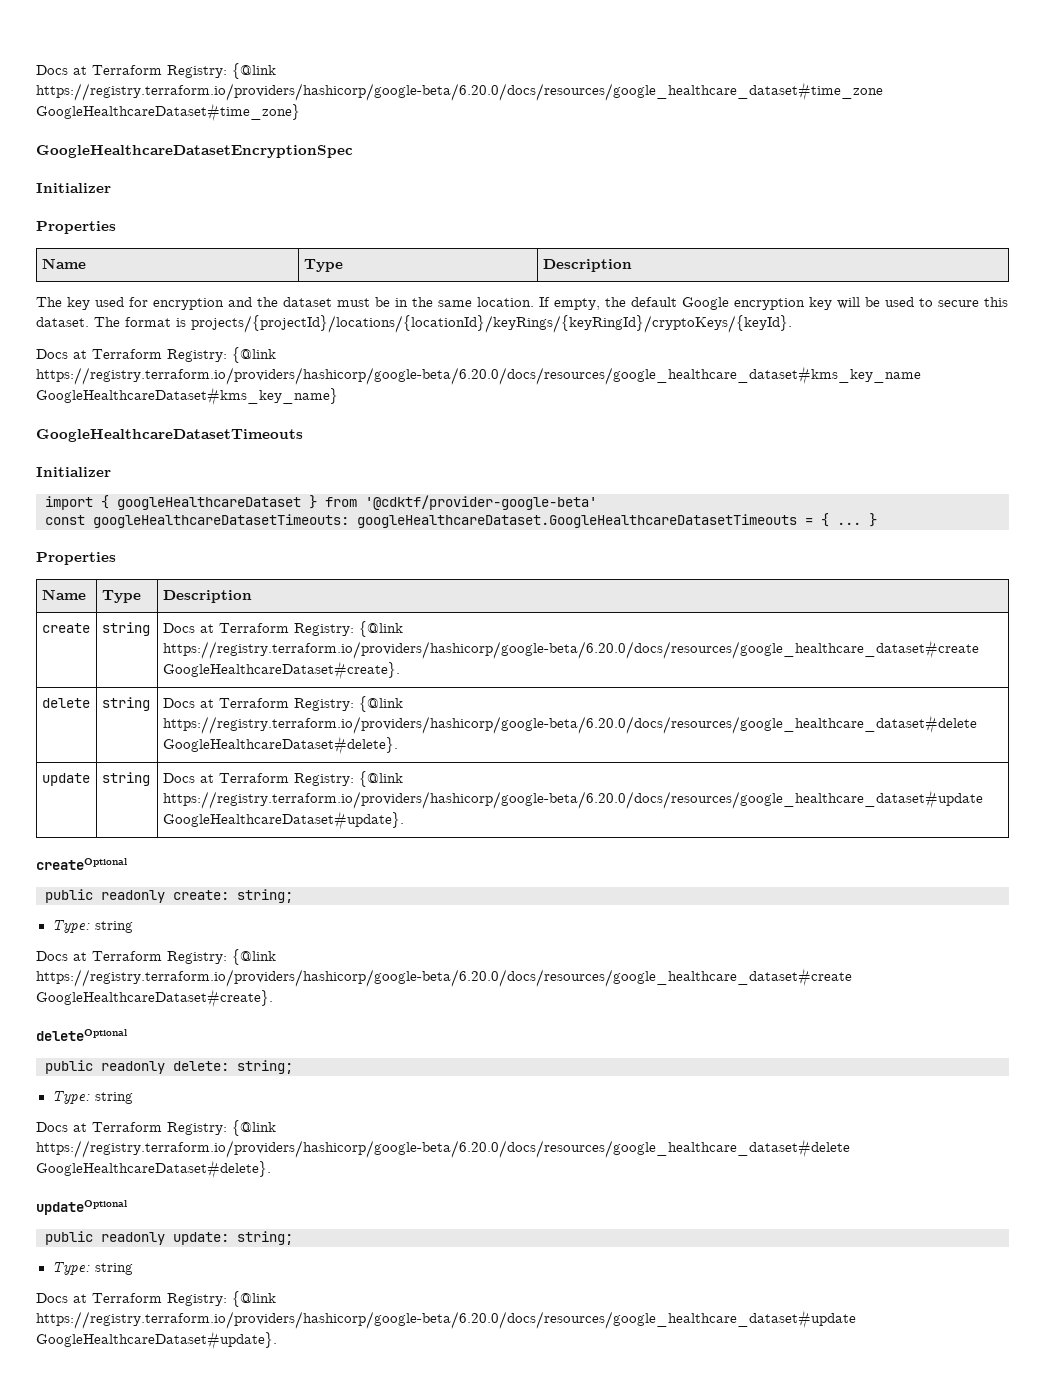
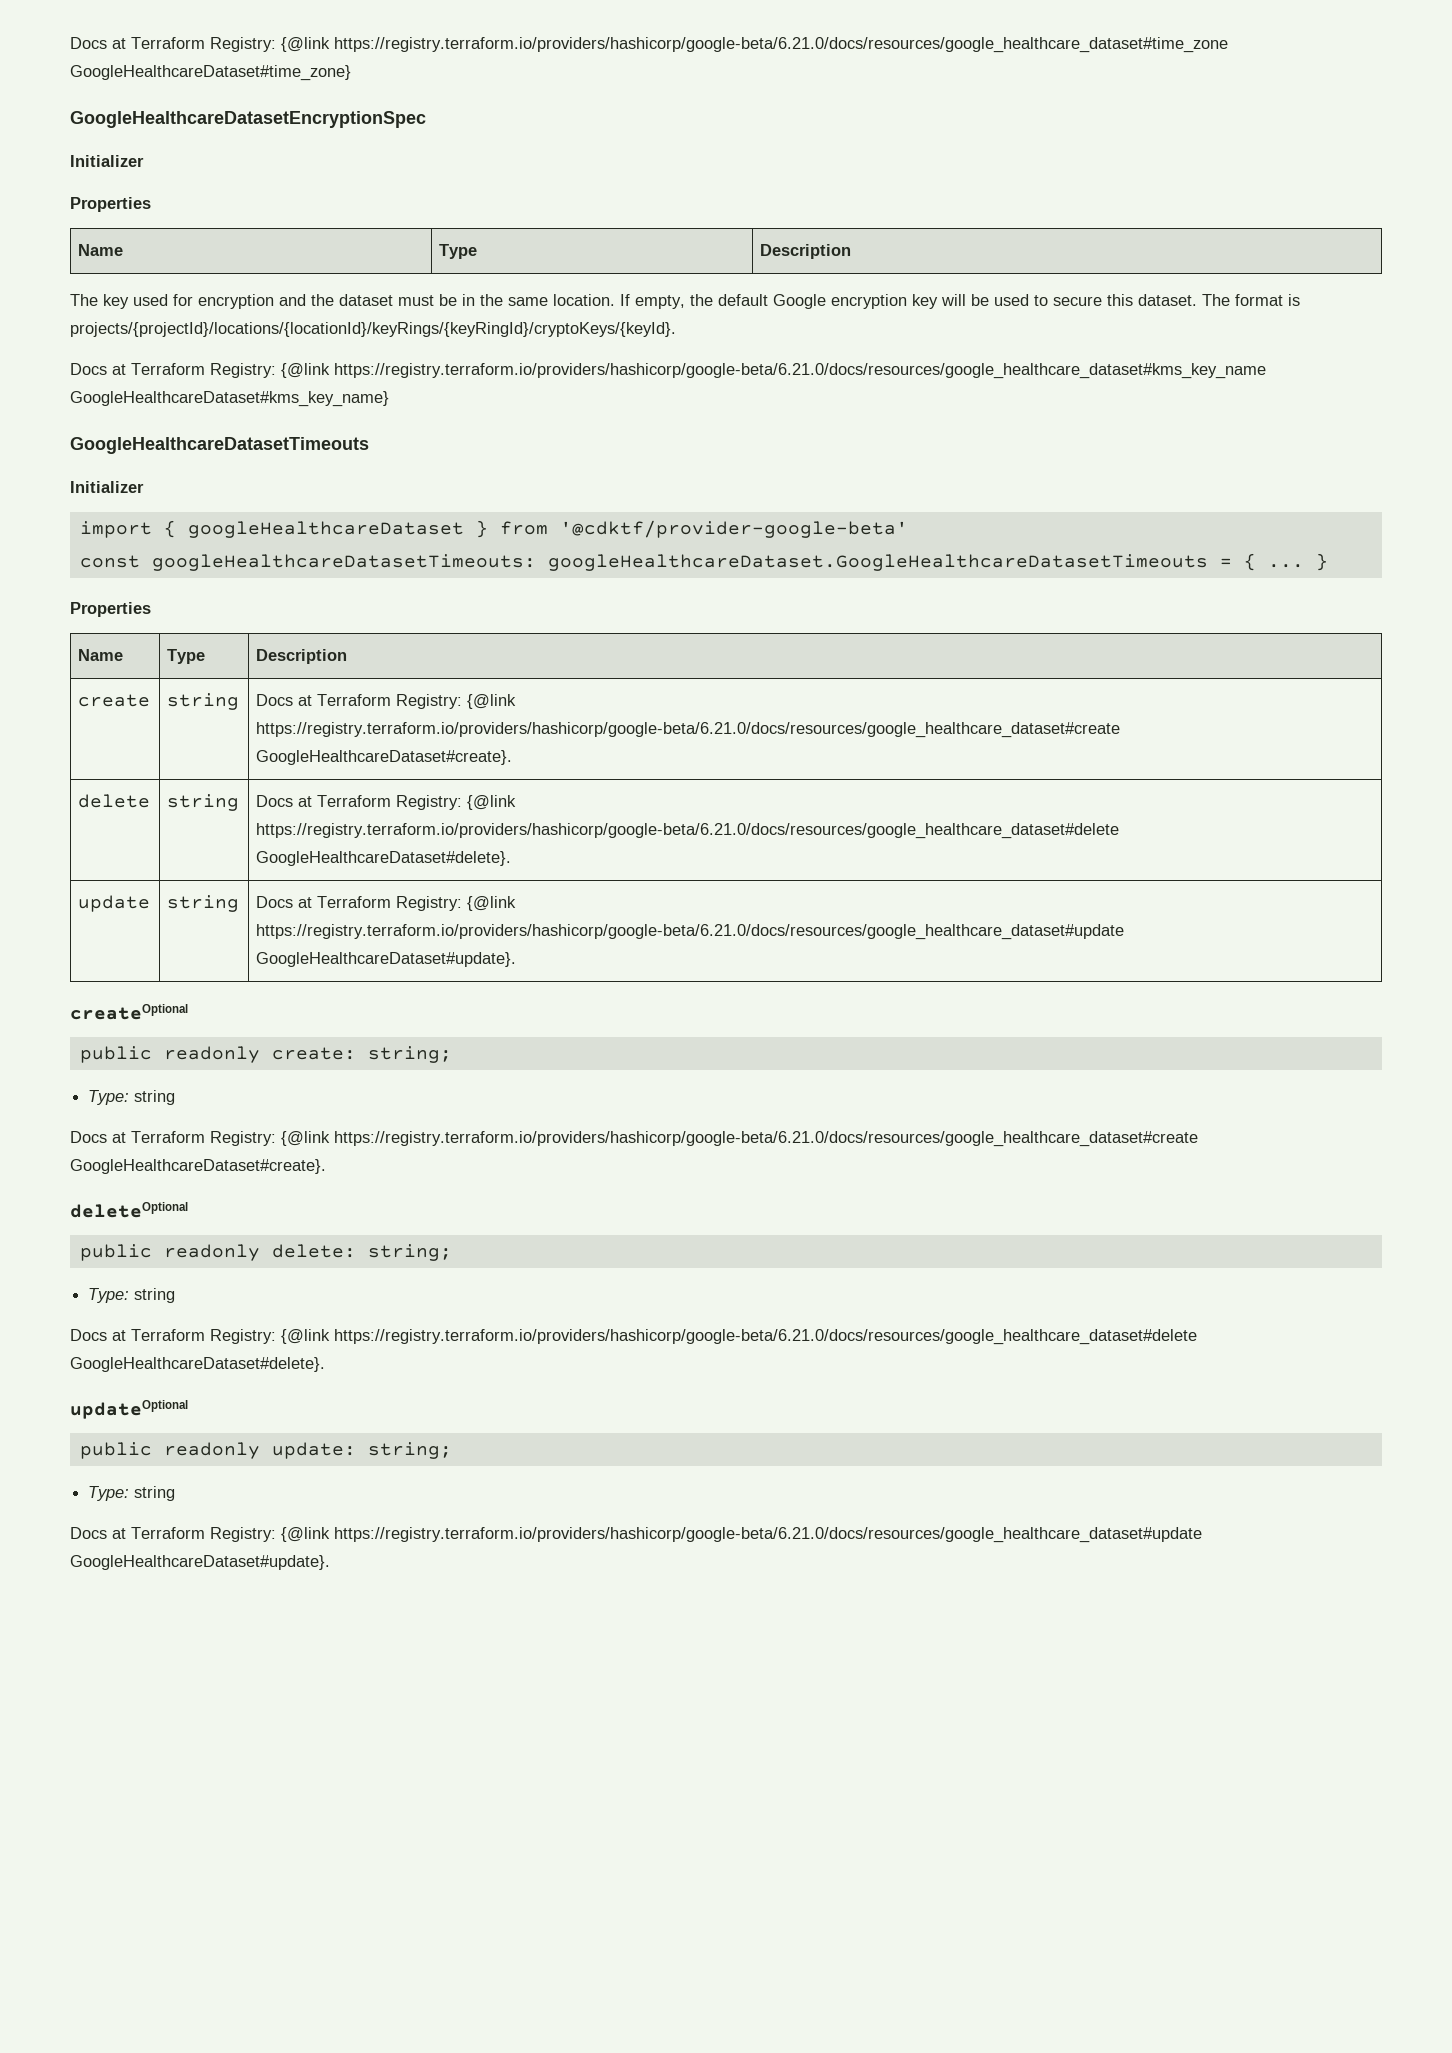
- Docs at Terraform Registry: {@link https://registry.terraform.io/providers/hashicorp/google-beta/6.20.0/docs/resources/google_healthcare_dataset#time_zone GoogleHealthcareDataset#time_zone}
+ Docs at Terraform Registry: {@link https://registry.terraform.io/providers/hashicorp/google-beta/6.21.0/docs/resources/google_healthcare_dataset#time_zone GoogleHealthcareDataset#time_zone}
- Docs at Terraform Registry: {@link https://registry.terraform.io/providers/hashicorp/google-beta/6.20.0/docs/resources/google_healthcare_dataset#kms_key_name GoogleHealthcareDataset#kms_key_name}
+ Docs at Terraform Registry: {@link https://registry.terraform.io/providers/hashicorp/google-beta/6.21.0/docs/resources/google_healthcare_dataset#kms_key_name GoogleHealthcareDataset#kms_key_name}
- create | string | Docs at Terraform Registry: {@link https://registry.terraform.io/providers/hashicorp/google-beta/6.20.0/docs/resources/google_healthcare_dataset#create GoogleHealthcareDataset#create}.
+ create | string | Docs at Terraform Registry: {@link https://registry.terraform.io/providers/hashicorp/google-beta/6.21.0/docs/resources/google_healthcare_dataset#create GoogleHealthcareDataset#create}.
- delete | string | Docs at Terraform Registry: {@link https://registry.terraform.io/providers/hashicorp/google-beta/6.20.0/docs/resources/google_healthcare_dataset#delete GoogleHealthcareDataset#delete}.
+ delete | string | Docs at Terraform Registry: {@link https://registry.terraform.io/providers/hashicorp/google-beta/6.21.0/docs/resources/google_healthcare_dataset#delete GoogleHealthcareDataset#delete}.
- update | string | Docs at Terraform Registry: {@link https://registry.terraform.io/providers/hashicorp/google-beta/6.20.0/docs/resources/google_healthcare_dataset#update GoogleHealthcareDataset#update}.
+ update | string | Docs at Terraform Registry: {@link https://registry.terraform.io/providers/hashicorp/google-beta/6.21.0/docs/resources/google_healthcare_dataset#update GoogleHealthcareDataset#update}.
  public readonly create: string;
  Type: string
- Docs at Terraform Registry: {@link https://registry.terraform.io/providers/hashicorp/google-beta/6.20.0/docs/resources/google_healthcare_dataset#create GoogleHealthcareDataset#create}.
+ Docs at Terraform Registry: {@link https://registry.terraform.io/providers/hashicorp/google-beta/6.21.0/docs/resources/google_healthcare_dataset#create GoogleHealthcareDataset#create}.
  public readonly delete: string;
  Type: string
- Docs at Terraform Registry: {@link https://registry.terraform.io/providers/hashicorp/google-beta/6.20.0/docs/resources/google_healthcare_dataset#delete GoogleHealthcareDataset#delete}.
+ Docs at Terraform Registry: {@link https://registry.terraform.io/providers/hashicorp/google-beta/6.21.0/docs/resources/google_healthcare_dataset#delete GoogleHealthcareDataset#delete}.
  public readonly update: string;
  Type: string
- Docs at Terraform Registry: {@link https://registry.terraform.io/providers/hashicorp/google-beta/6.20.0/docs/resources/google_healthcare_dataset#update GoogleHealthcareDataset#update}.
+ Docs at Terraform Registry: {@link https://registry.terraform.io/providers/hashicorp/google-beta/6.21.0/docs/resources/google_healthcare_dataset#update GoogleHealthcareDataset#update}.

